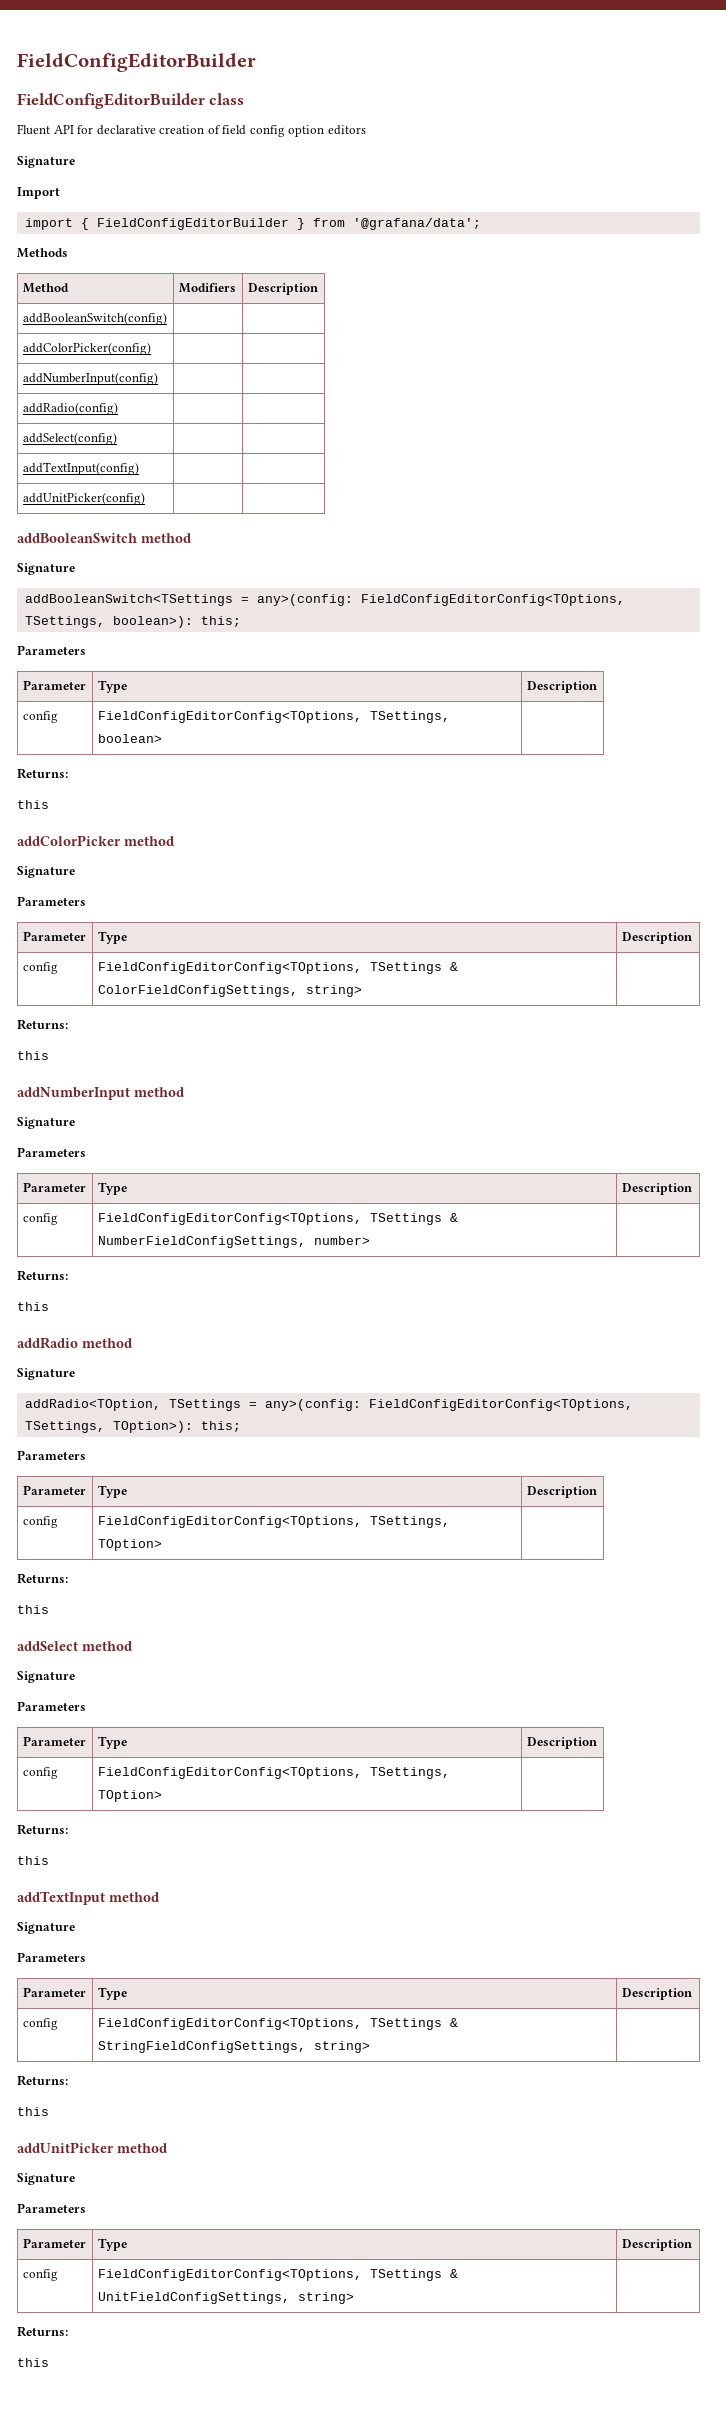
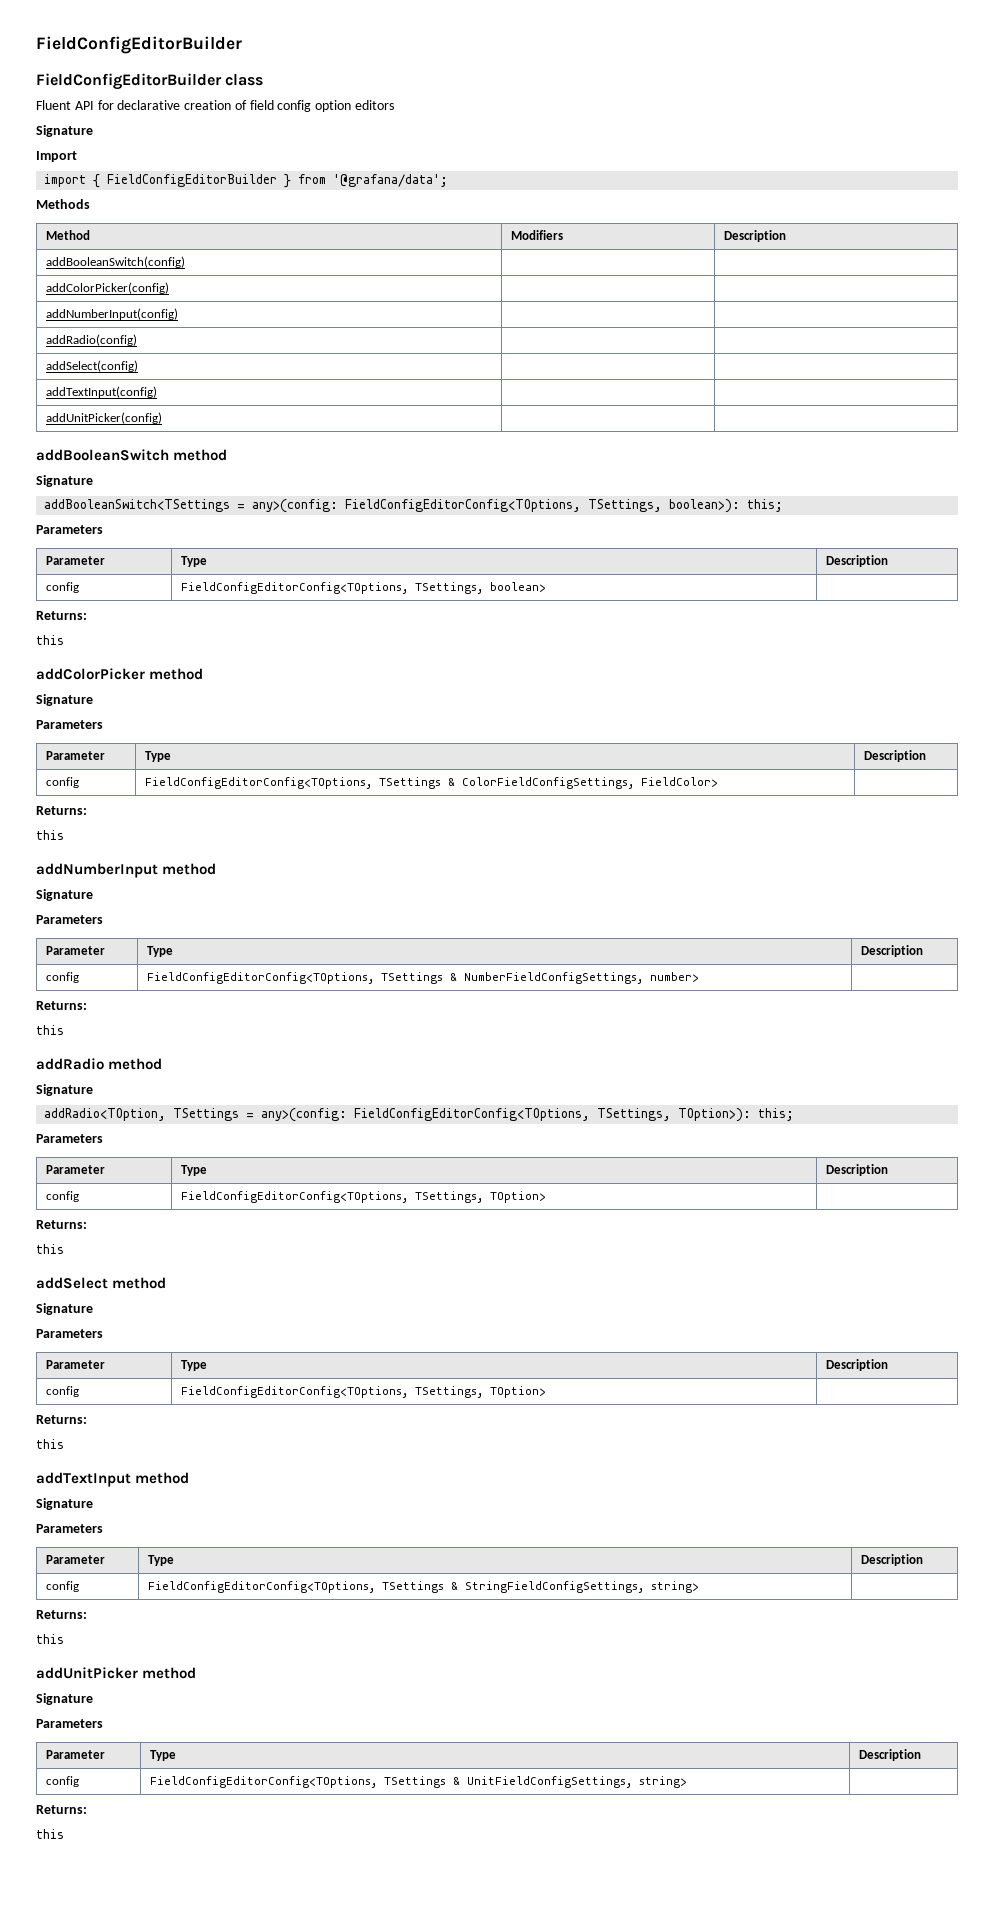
- config | FieldConfigEditorConfig<TOptions, TSettings & ColorFieldConfigSettings, string> |
+ config | FieldConfigEditorConfig<TOptions, TSettings & ColorFieldConfigSettings, FieldColor> |

